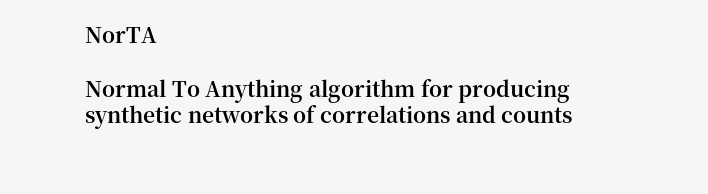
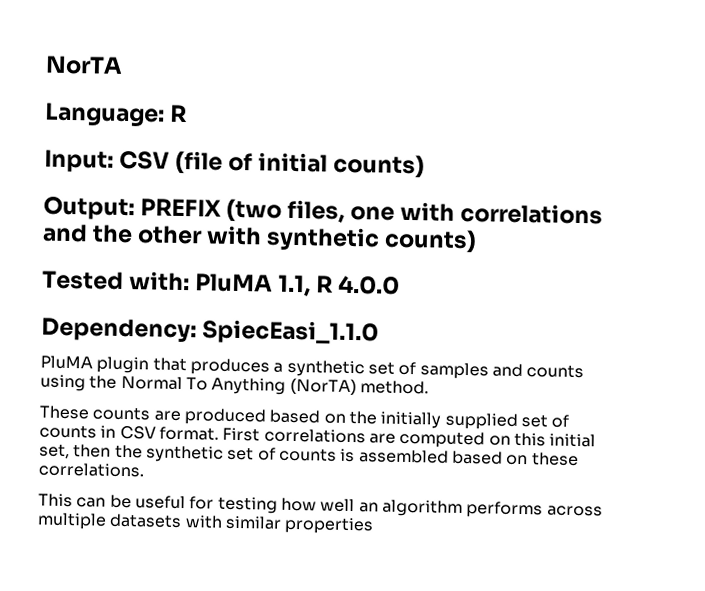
- Normal To Anything algorithm for producing synthetic networks of correlations and counts
+ Language: R
+ Input: CSV (file of initial counts)
+ Output: PREFIX (two files, one with correlations and the other with synthetic counts)
+ Tested with: PluMA 1.1, R 4.0.0
+ Dependency: SpiecEasi_1.1.0
+ PluMA plugin that produces a synthetic set of samples and counts using the Normal To Anything (NorTA) method.
+ These counts are produced based on the initially supplied set of counts in CSV format. First correlations are computed on this initial set, then the synthetic set of counts is assembled based on these correlations.
+ This can be useful for testing how well an algorithm performs across multiple datasets with similar properties

